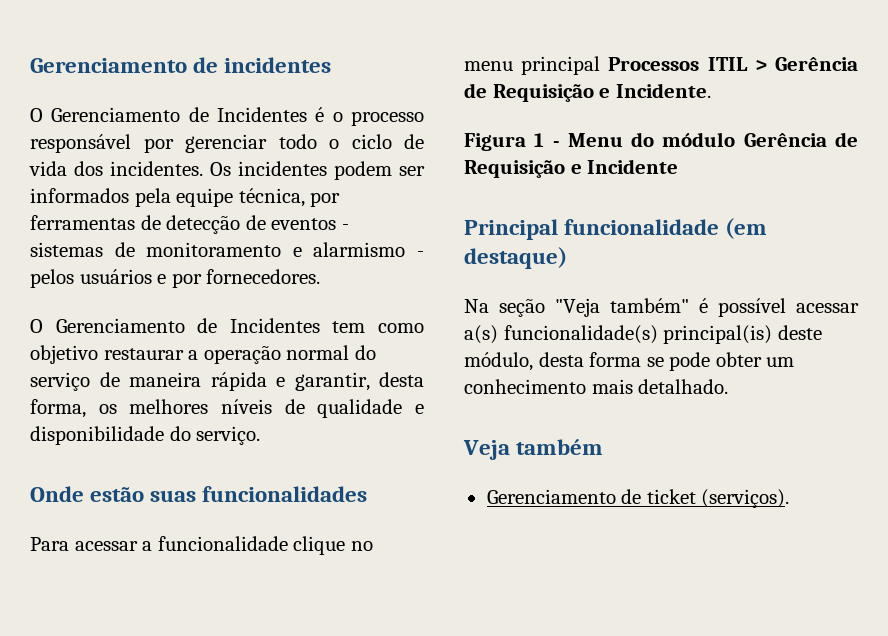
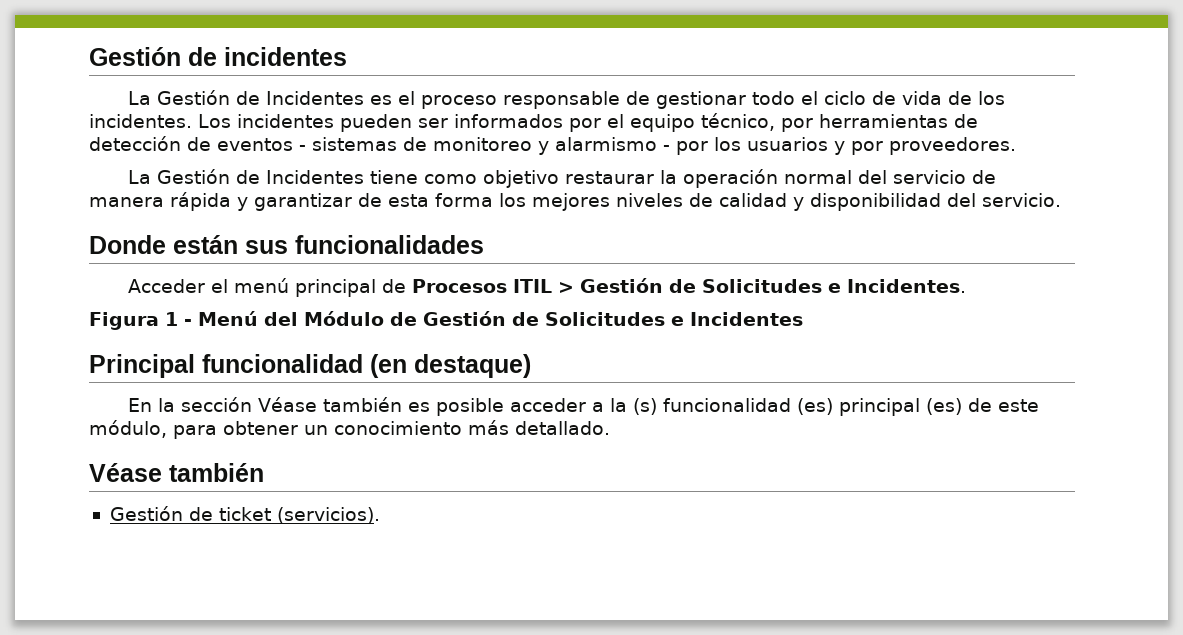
- Gerenciamento de incidentes
+ Gestión de incidentes
- O Gerenciamento de Incidentes é o processo responsável por gerenciar todo o ciclo de vida dos incidentes. Os incidentes podem ser informados pela equipe técnica, por ferramentas de detecção de eventos - sistemas de monitoramento e alarmismo - pelos usuários e por fornecedores.
- O Gerenciamento de Incidentes tem como objetivo restaurar a operação normal do serviço de maneira rápida e garantir, desta forma, os melhores níveis de qualidade e disponibilidade do serviço.
- Onde estão suas funcionalidades
- Para acessar a funcionalidade clique no menu principal Processos ITIL > Gerência de Requisição e Incidente.
- Figura 1 - Menu do módulo Gerência de Requisição e Incidente
+ La Gestión de Incidentes es el proceso responsable de gestionar todo el ciclo de vida de los incidentes. Los incidentes pueden ser informados por el equipo técnico, por herramientas de detección de eventos - sistemas de monitoreo y alarmismo - por los usuarios y por proveedores.
+ La Gestión de Incidentes tiene como objetivo restaurar la operación normal del servicio de manera rápida y garantizar de esta forma los mejores niveles de calidad y disponibilidad del servicio.
+ Donde están sus funcionalidades
+ Acceder el menú principal de Procesos ITIL > Gestión de Solicitudes e Incidentes.
+ Figura 1 - Menú del Módulo de Gestión de Solicitudes e Incidentes
- Principal funcionalidade (em destaque)
+ Principal funcionalidad (en destaque)
- Na seção "Veja também" é possível acessar a(s) funcionalidade(s) principal(is) deste módulo, desta forma se pode obter um conhecimento mais detalhado.
- Veja também
- Gerenciamento de ticket (serviços).
+ En la sección Véase también es posible acceder a la (s) funcionalidad (es) principal (es) de este módulo, para obtener un conocimiento más detallado.
+ Véase también
+ Gestión de ticket (servicios).

